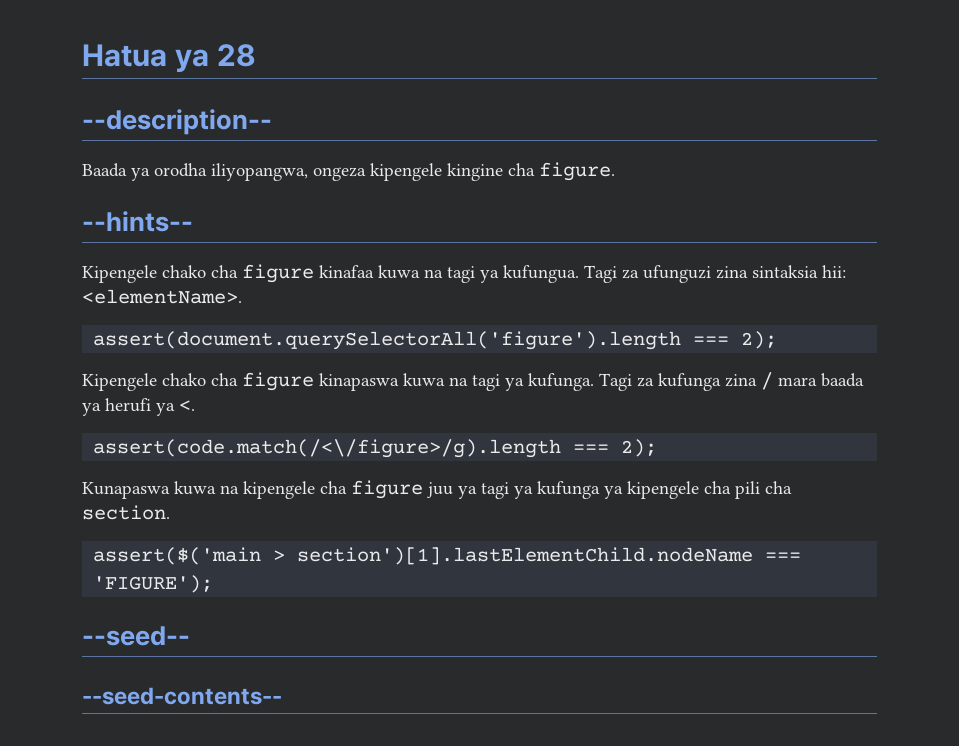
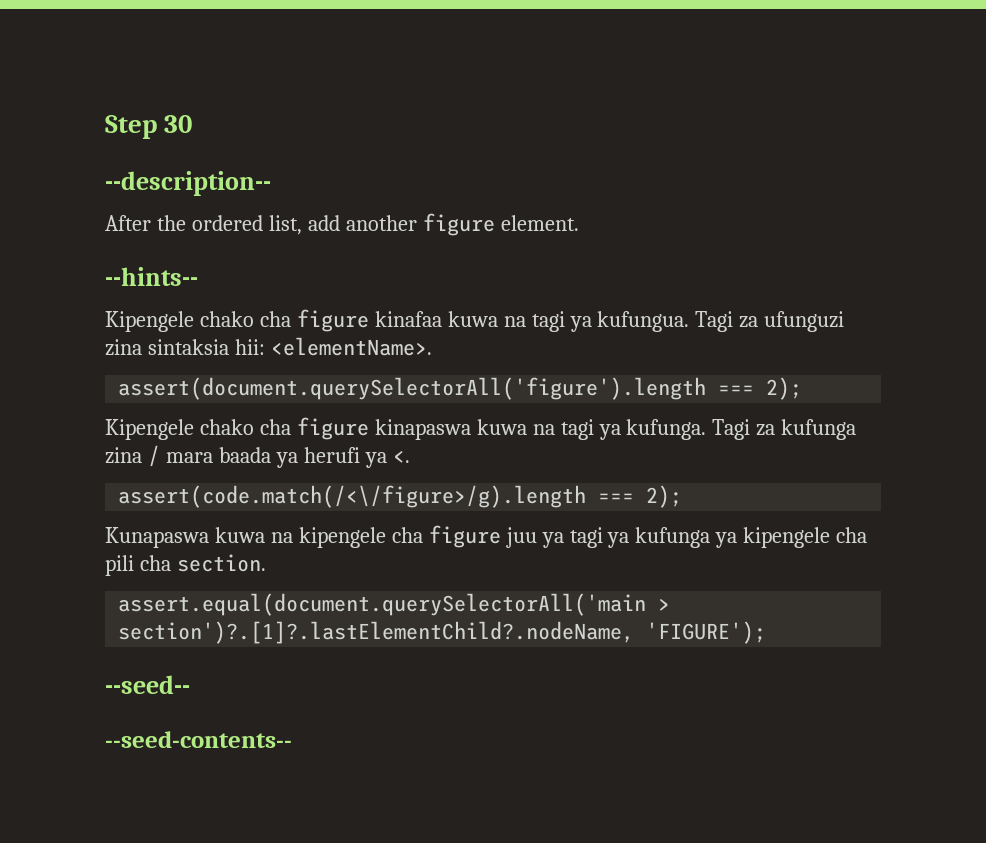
- Hatua ya 28
+ Step 30
  --description--
- Baada ya orodha iliyopangwa, ongeza kipengele kingine cha figure.
+ After the ordered list, add another figure element.
- assert($('main > section')[1].lastElementChild.nodeName === 'FIGURE');
+ assert.equal(document.querySelectorAll('main > section')?.[1]?.lastElementChild?.nodeName, 'FIGURE');

